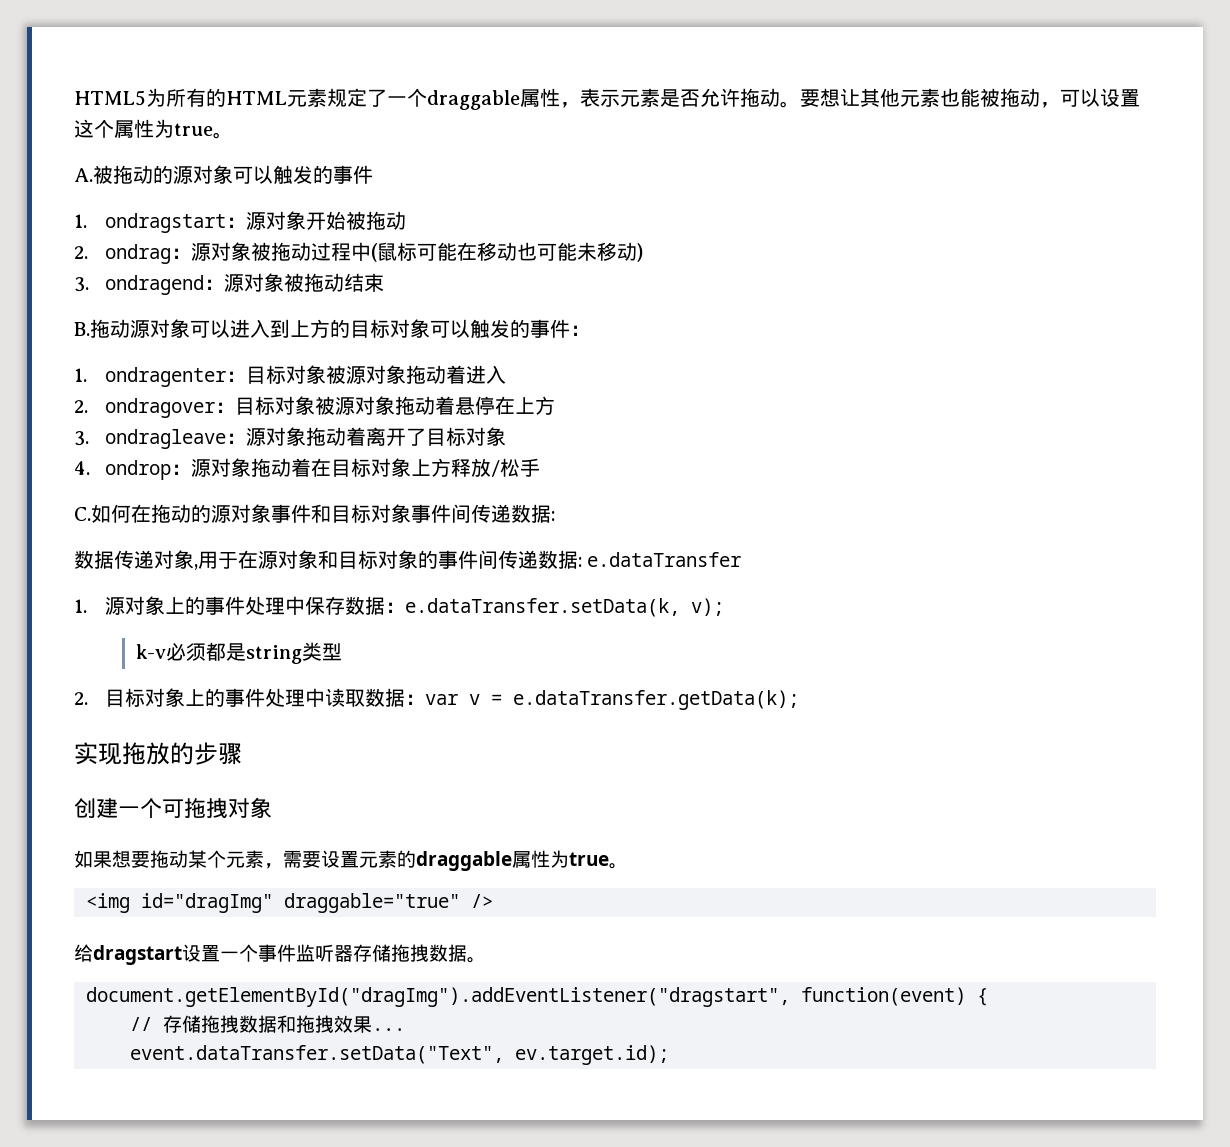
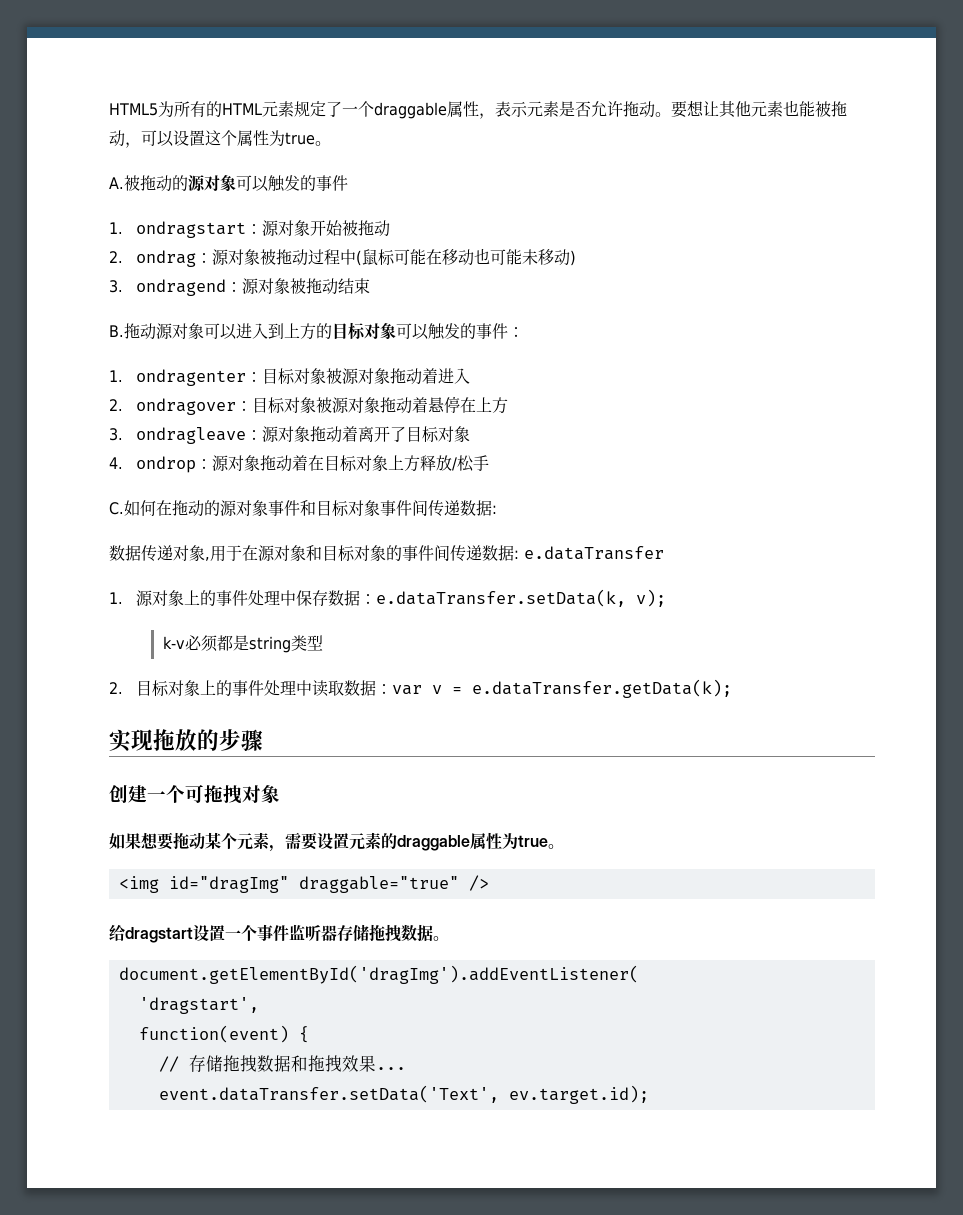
- document.getElementById("dragImg").addEventListener("dragstart", function(event) {
+ document.getElementById('dragImg').addEventListener(
+ 'dragstart',
+ function(event) {
- event.dataTransfer.setData("Text", ev.target.id);
+ event.dataTransfer.setData('Text', ev.target.id);

